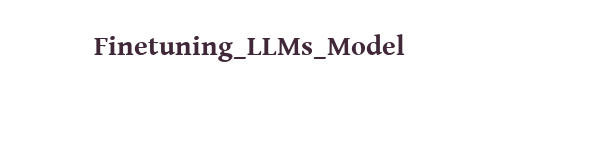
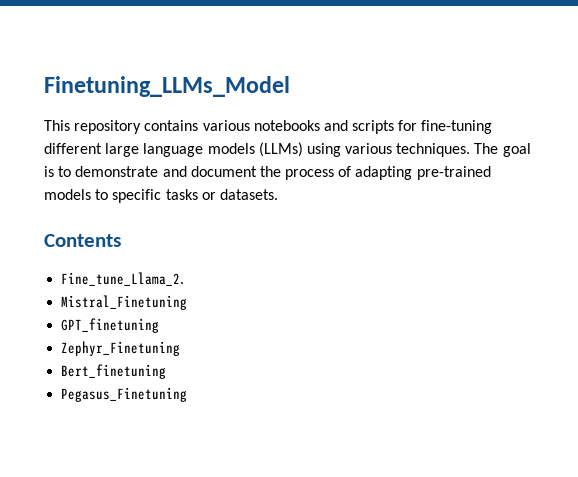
+ This repository contains various notebooks and scripts for fine-tuning different large language models (LLMs) using various techniques. The goal is to demonstrate and document the process of adapting pre-trained models to specific tasks or datasets.
+ Contents
+ Fine_tune_Llama_2.
+ Mistral_Finetuning
+ GPT_finetuning
+ Zephyr_Finetuning
+ Bert_finetuning
+ Pegasus_Finetuning

